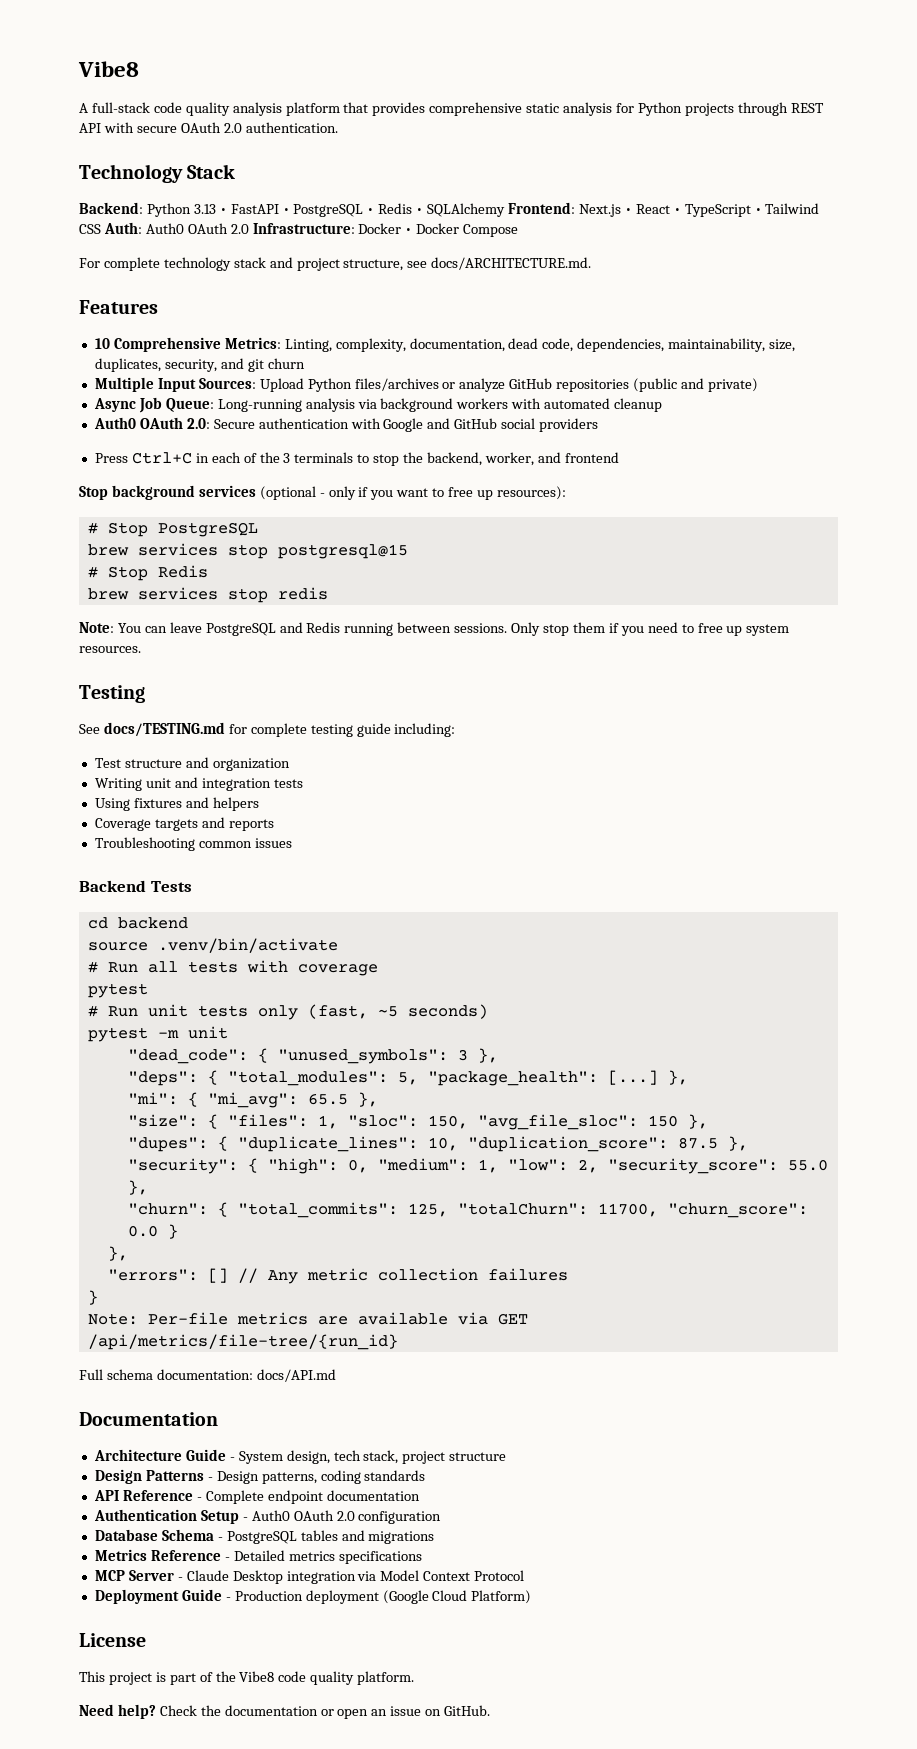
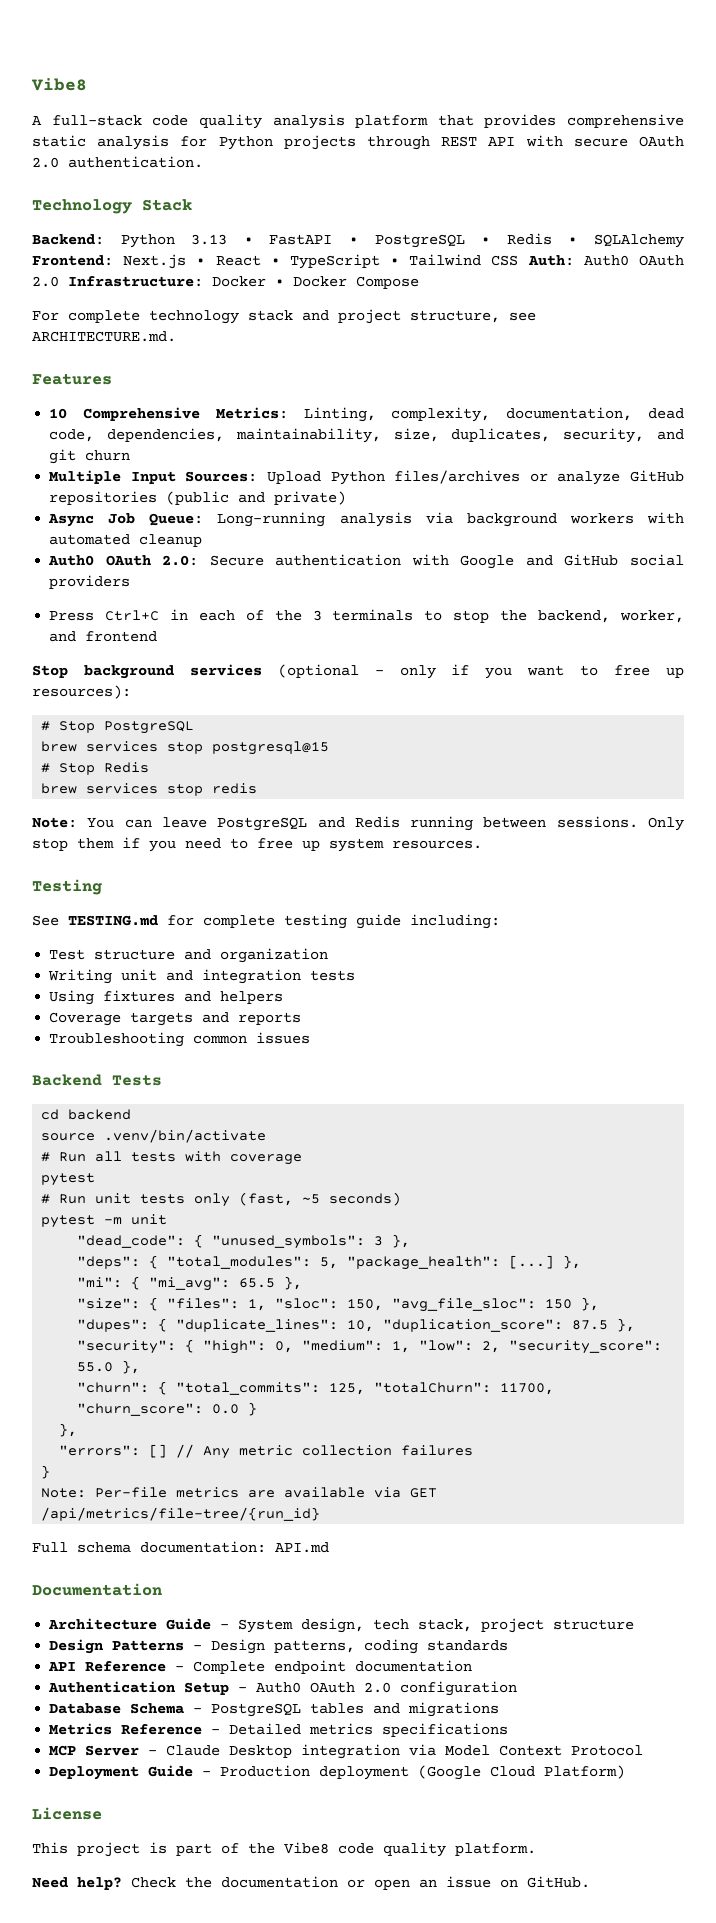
- For complete technology stack and project structure, see docs/ARCHITECTURE.md.
+ For complete technology stack and project structure, see ARCHITECTURE.md.
- See docs/TESTING.md for complete testing guide including:
+ See TESTING.md for complete testing guide including:
- Full schema documentation: docs/API.md
+ Full schema documentation: API.md

